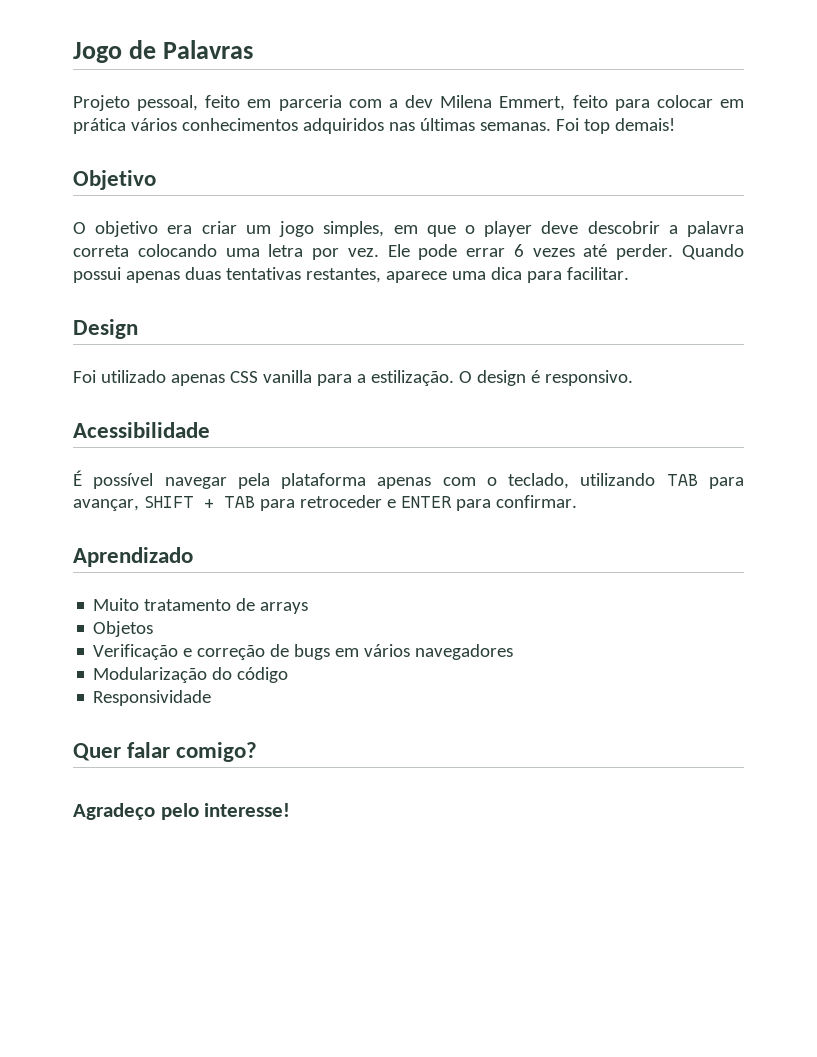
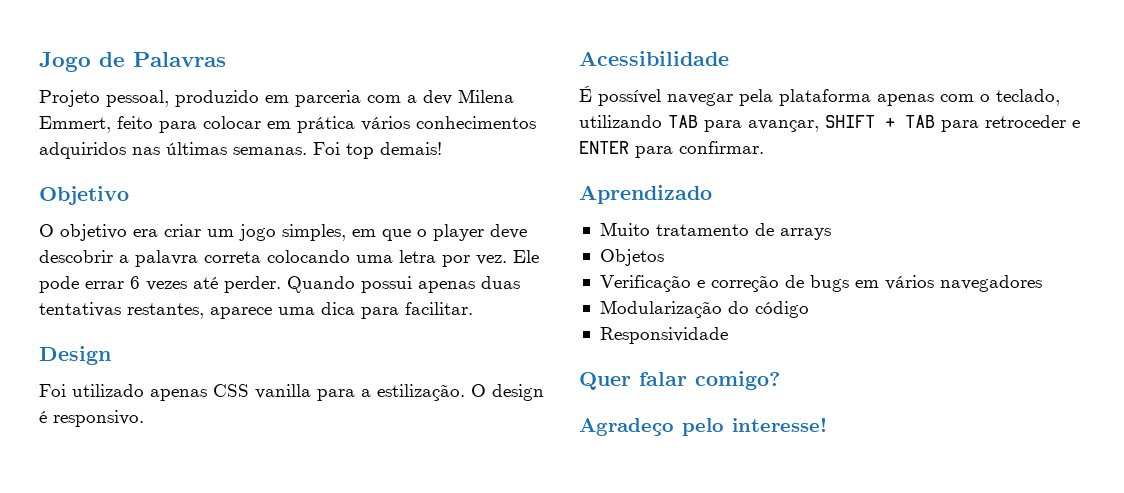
- Projeto pessoal, feito em parceria com a dev Milena Emmert, feito para colocar em prática vários conhecimentos adquiridos nas últimas semanas.
+ Projeto pessoal, produzido em parceria com a dev Milena Emmert, feito para colocar em prática vários conhecimentos adquiridos nas últimas semanas.

